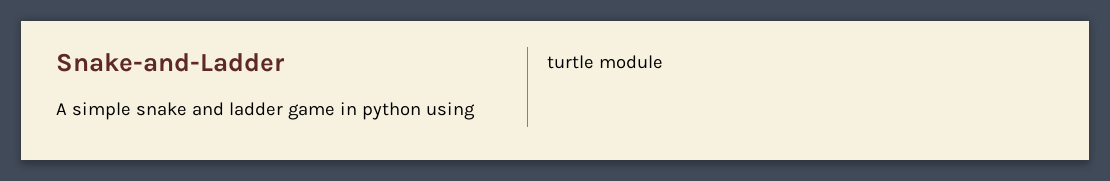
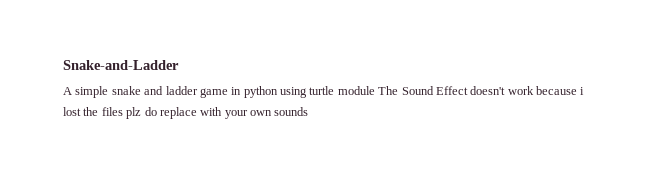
- A simple snake and ladder game in python using turtle module
+ A simple snake and ladder game in python using turtle module The Sound Effect doesn't work because i lost the files plz do replace with your own sounds

